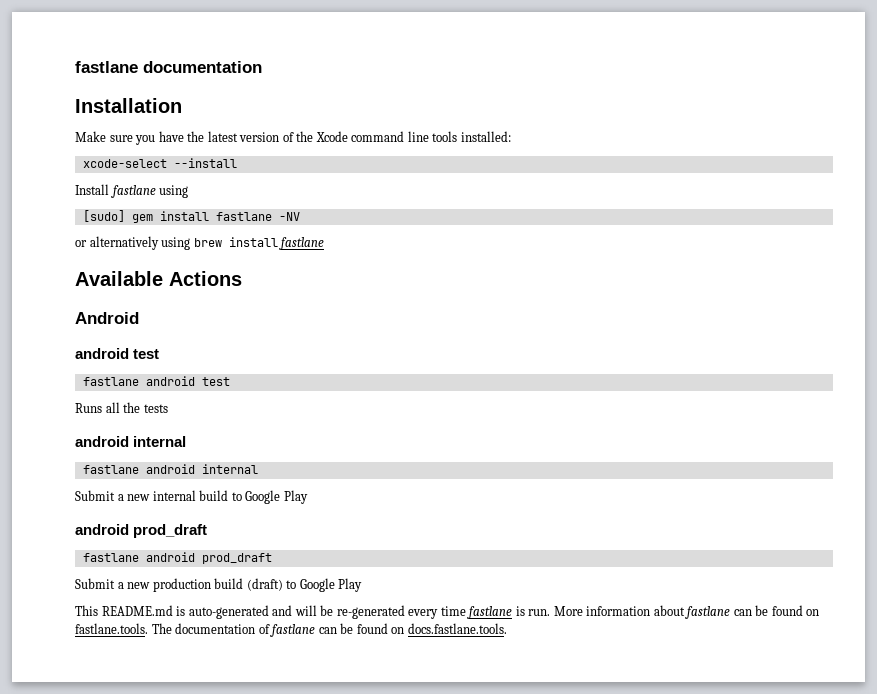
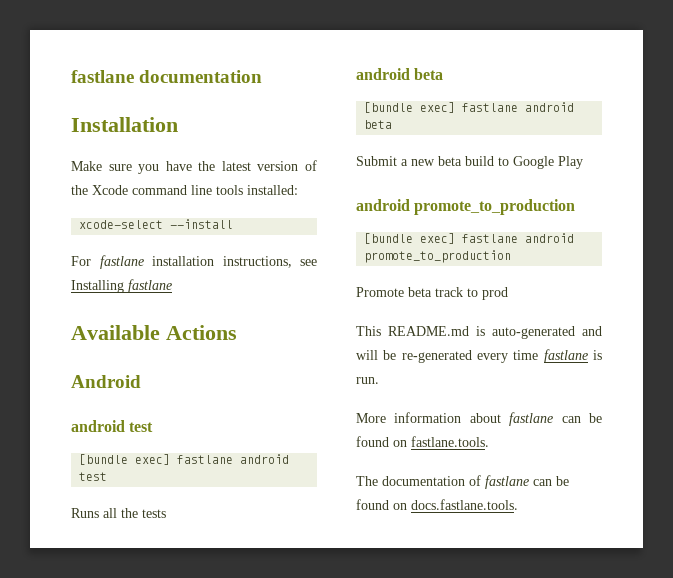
- Install fastlane using
- [sudo] gem install fastlane -NV
- or alternatively using brew install fastlane
+ For fastlane installation instructions, see Installing fastlane
- fastlane android test
+ [bundle exec] fastlane android test
  Runs all the tests
- android internal
- fastlane android internal
- Submit a new internal build to Google Play
- android prod_draft
- fastlane android prod_draft
- Submit a new production build (draft) to Google Play
+ android beta
+ [bundle exec] fastlane android beta
+ Submit a new beta build to Google Play
+ android promote_to_production
+ [bundle exec] fastlane android promote_to_production
+ Promote beta track to prod
- This README.md is auto-generated and will be re-generated every time fastlane is run. More information about fastlane can be found on fastlane.tools. The documentation of fastlane can be found on docs.fastlane.tools.
+ This README.md is auto-generated and will be re-generated every time fastlane is run.
+ More information about fastlane can be found on fastlane.tools.
+ The documentation of fastlane can be found on docs.fastlane.tools.

